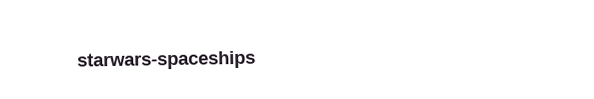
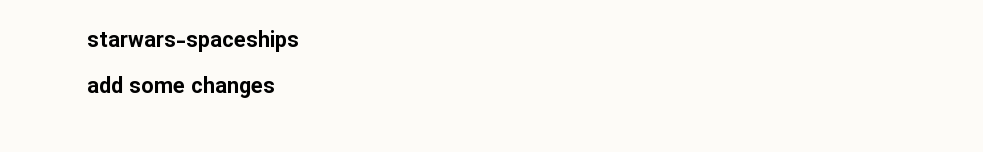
+ add some changes

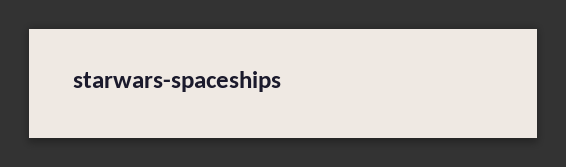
- add some changes

